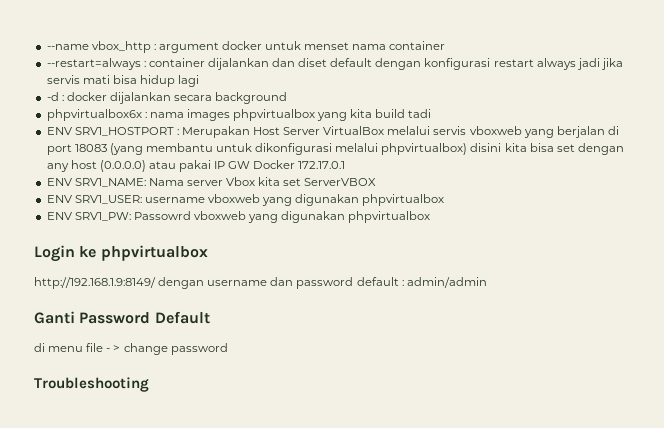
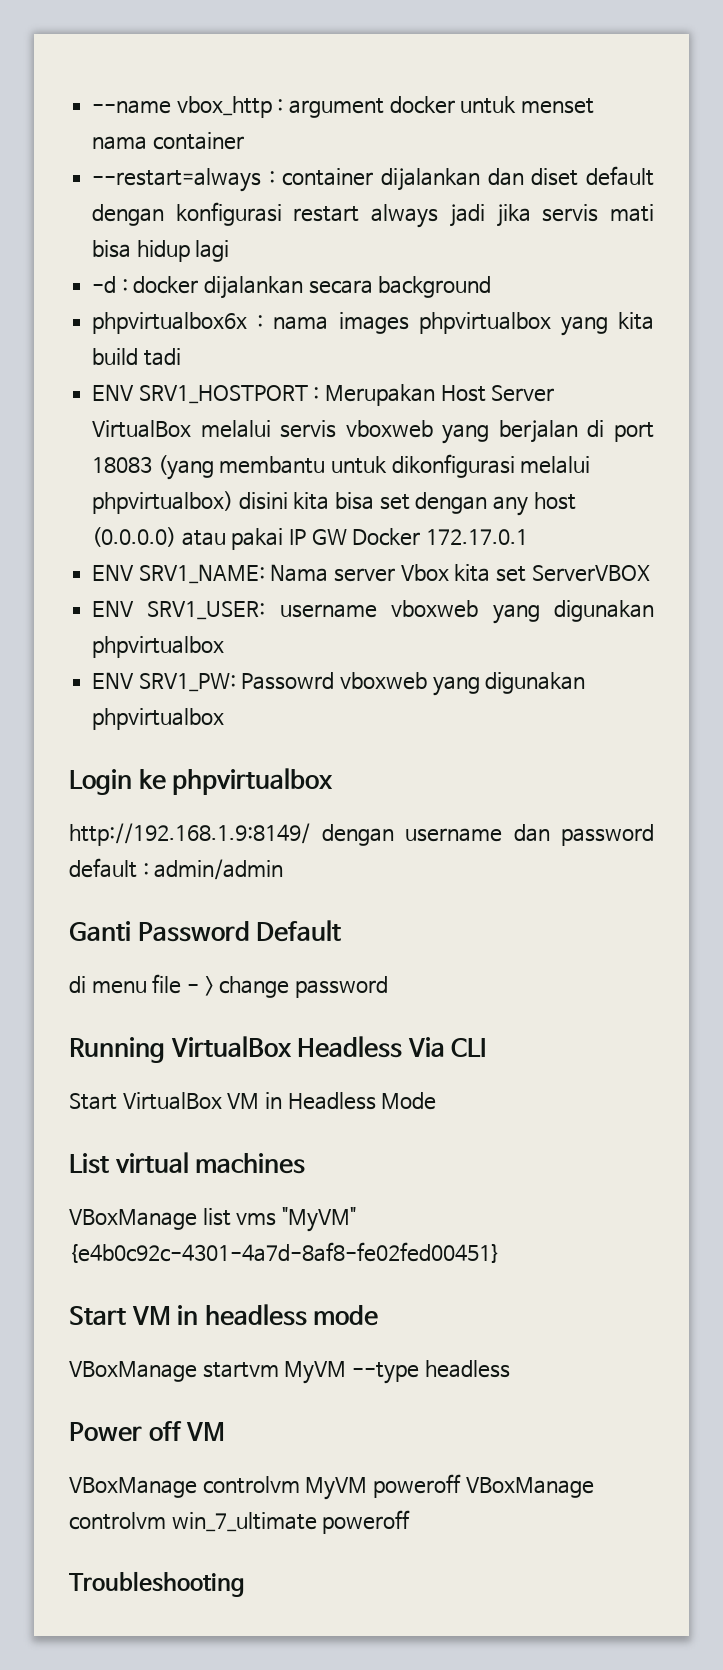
+ Running VirtualBox Headless Via CLI
+ Start VirtualBox VM in Headless Mode
+ List virtual machines
+ VBoxManage list vms "MyVM" {e4b0c92c-4301-4a7d-8af8-fe02fed00451}
+ Start VM in headless mode
+ VBoxManage startvm MyVM --type headless
+ Power off VM
+ VBoxManage controlvm MyVM poweroff VBoxManage controlvm win_7_ultimate poweroff

